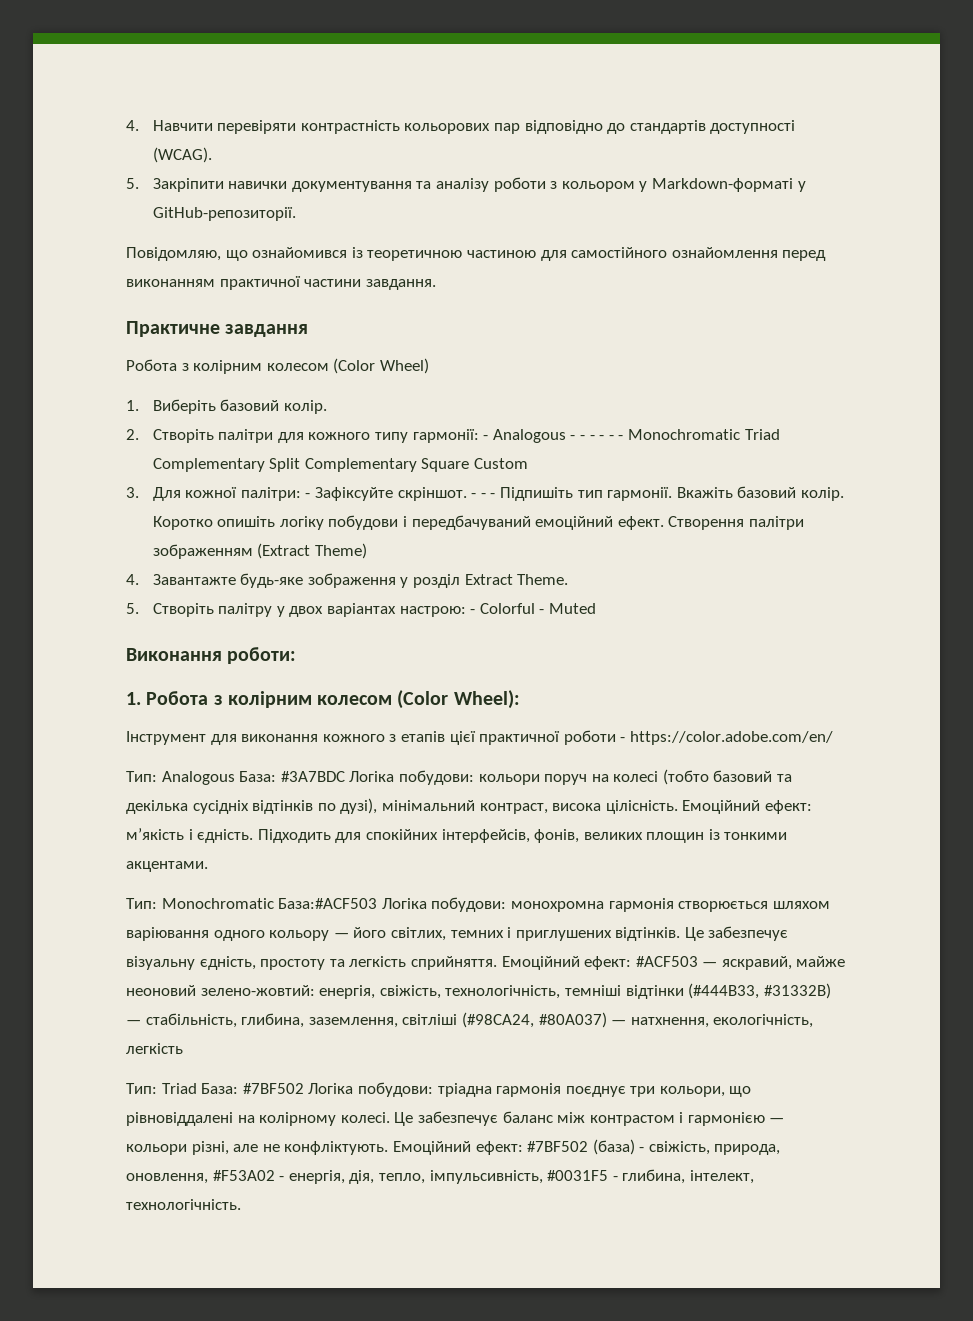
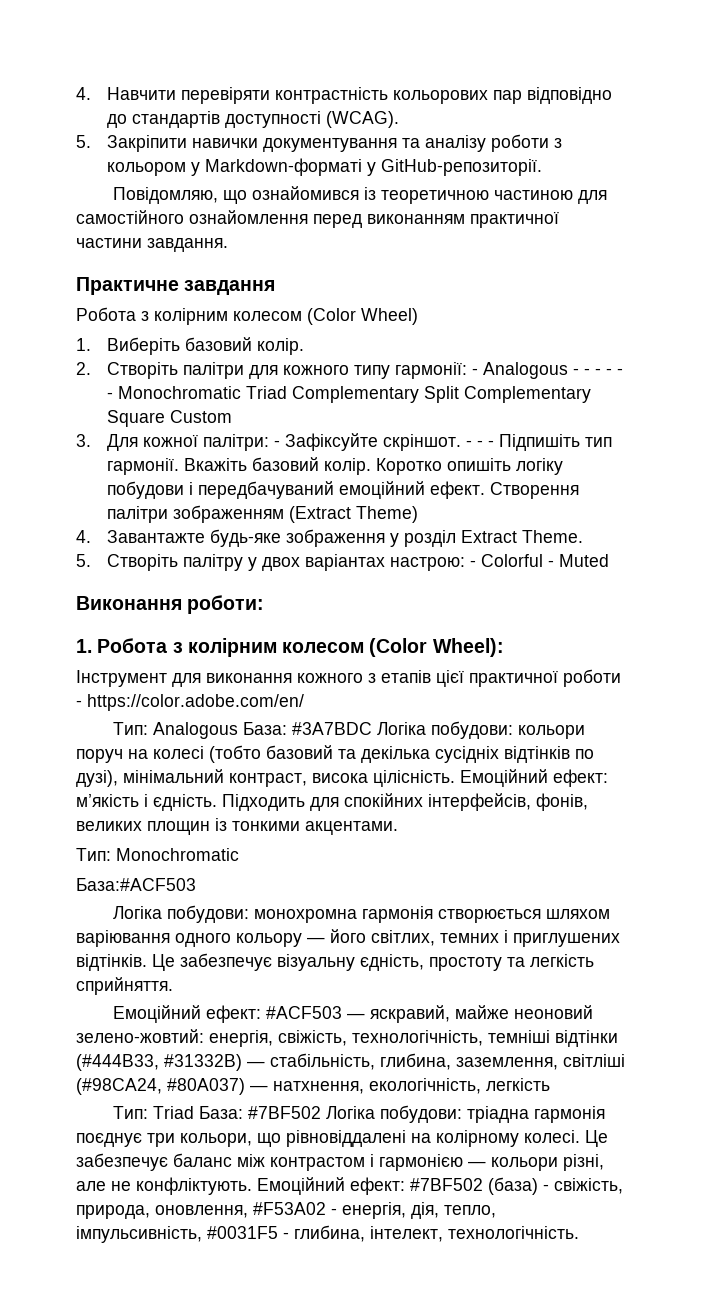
- Тип: Monochromatic База:#ACF503 Логіка побудови: монохромна гармонія створюється шляхом варіювання одного кольору — його світлих, темних і приглушених відтінків.
+ Тип: Monochromatic
+ База:#ACF503
+ Логіка побудови: монохромна гармонія створюється шляхом варіювання одного кольору — його світлих, темних і приглушених відтінків.
- Це забезпечує візуальну єдність, простоту та легкість сприйняття. Емоційний ефект: #ACF503 — яскравий, майже неоновий зелено-жовтий: енергія, свіжість, технологічність, темніші відтінки (#444B33, #31332B) — стабільність, глибина, заземлення, світліші (#98CA24, #80A037) — натхнення, екологічність, легкість
+ Це забезпечує візуальну єдність, простоту та легкість сприйняття.
+ Емоційний ефект: #ACF503 — яскравий, майже неоновий зелено-жовтий: енергія, свіжість, технологічність, темніші відтінки (#444B33, #31332B) — стабільність, глибина, заземлення, світліші (#98CA24, #80A037) — натхнення, екологічність, легкість

